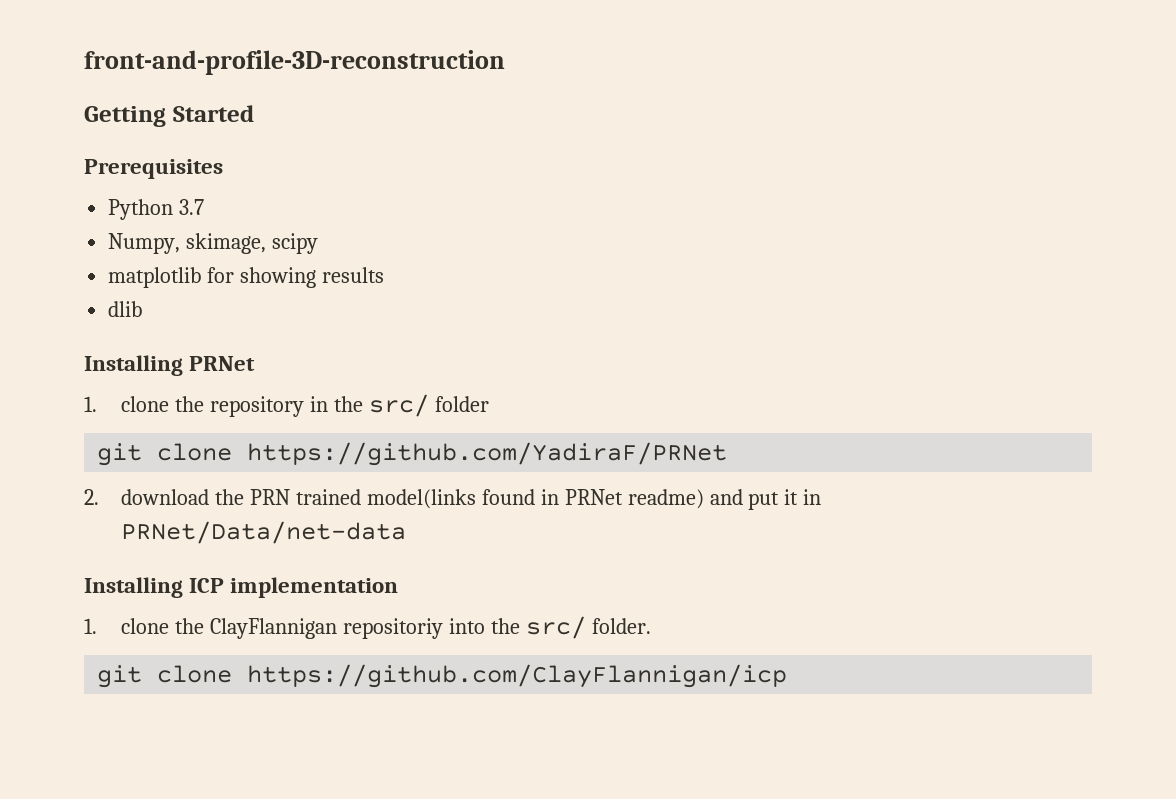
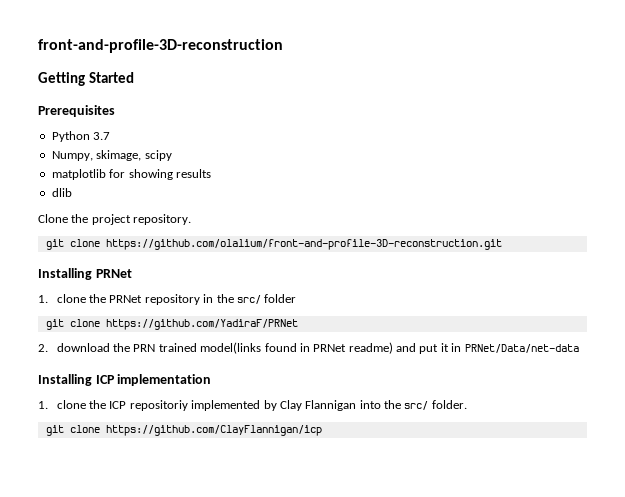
+ Clone the project repository.
+ git clone https://github.com/olalium/front-and-profile-3D-reconstruction.git
- 1. clone the repository in the src/ folder
+ 1. clone the PRNet repository in the src/ folder
- 1. clone the ClayFlannigan repositoriy into the src/ folder.
+ 1. clone the ICP repositoriy implemented by Clay Flannigan into the src/ folder.

